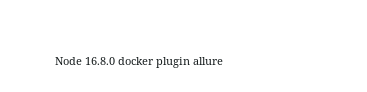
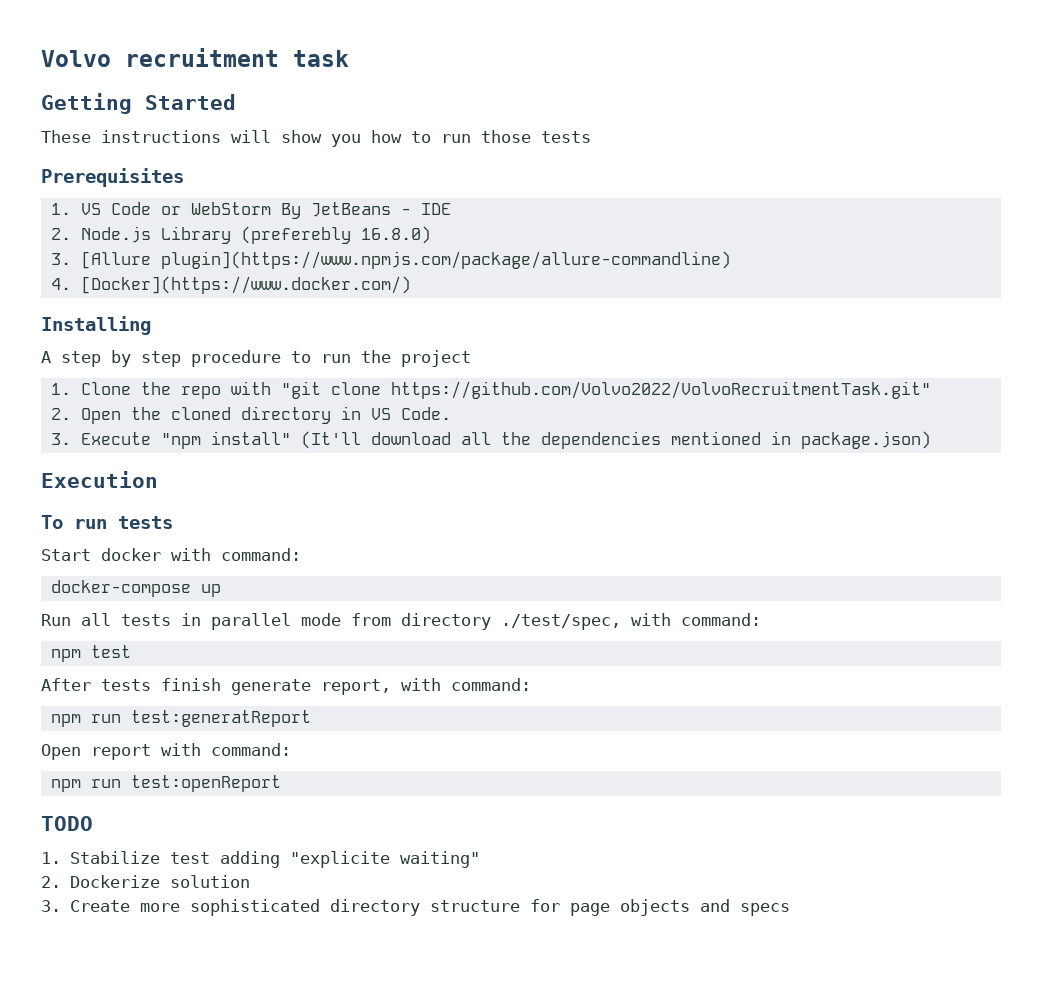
- Node 16.8.0 docker plugin allure
+ Volvo recruitment task
+ Getting Started
+ These instructions will show you how to run those tests
+ Prerequisites
+ 1. VS Code or WebStorm By JetBeans - IDE
+ 2. Node.js Library (preferebly 16.8.0)
+ 3. [Allure plugin](https://www.npmjs.com/package/allure-commandline)
+ 4. [Docker](https://www.docker.com/)
+ Installing
+ A step by step procedure to run the project
+ 1. Clone the repo with "git clone https://github.com/Volvo2022/VolvoRecruitmentTask.git"
+ 2. Open the cloned directory in VS Code.
+ 3. Execute "npm install" (It'll download all the dependencies mentioned in package.json)
+ Execution
+ To run tests
+ Start docker with command:
+ docker-compose up
+ Run all tests in parallel mode from directory ./test/spec, with command:
+ npm test
+ After tests finish generate report, with command:
+ npm run test:generatReport
+ Open report with command:
+ npm run test:openReport
+ TODO
+ 1. Stabilize test adding "explicite waiting"
+ 2. Dockerize solution
+ 3. Create more sophisticated directory structure for page objects and specs

